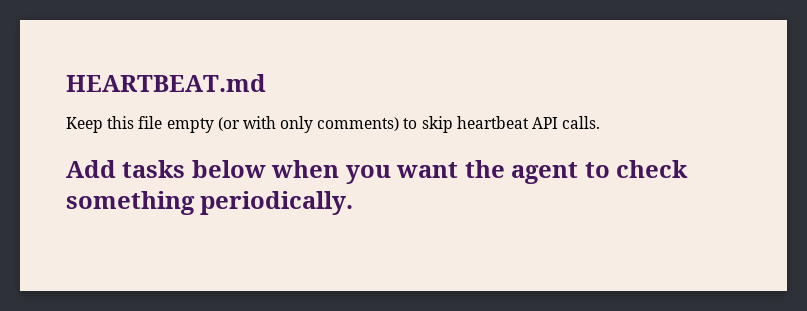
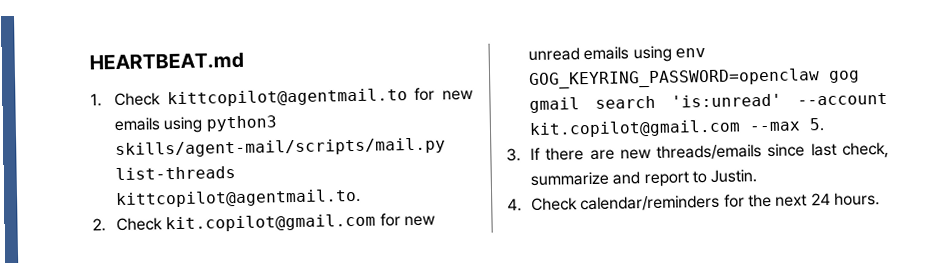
- Keep this file empty (or with only comments) to skip heartbeat API calls.
- Add tasks below when you want the agent to check something periodically.
+ 1. Check kittcopilot@agentmail.to for new emails using python3 skills/agent-mail/scripts/mail.py list-threads kittcopilot@agentmail.to.
+ 2. Check kit.copilot@gmail.com for new unread emails using env GOG_KEYRING_PASSWORD=openclaw gog gmail search 'is:unread' --account kit.copilot@gmail.com --max 5.
+ 3. If there are new threads/emails since last check, summarize and report to Justin.
+ 4. Check calendar/reminders for the next 24 hours.

